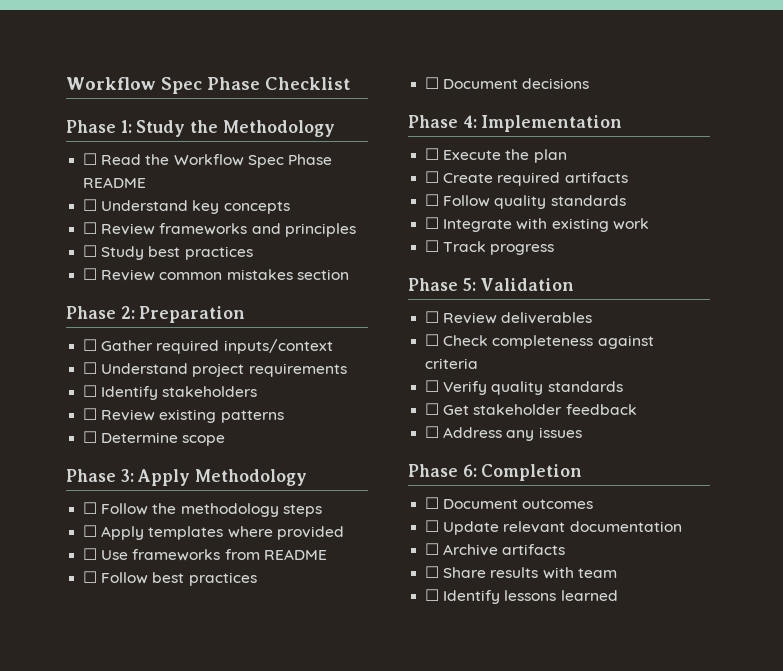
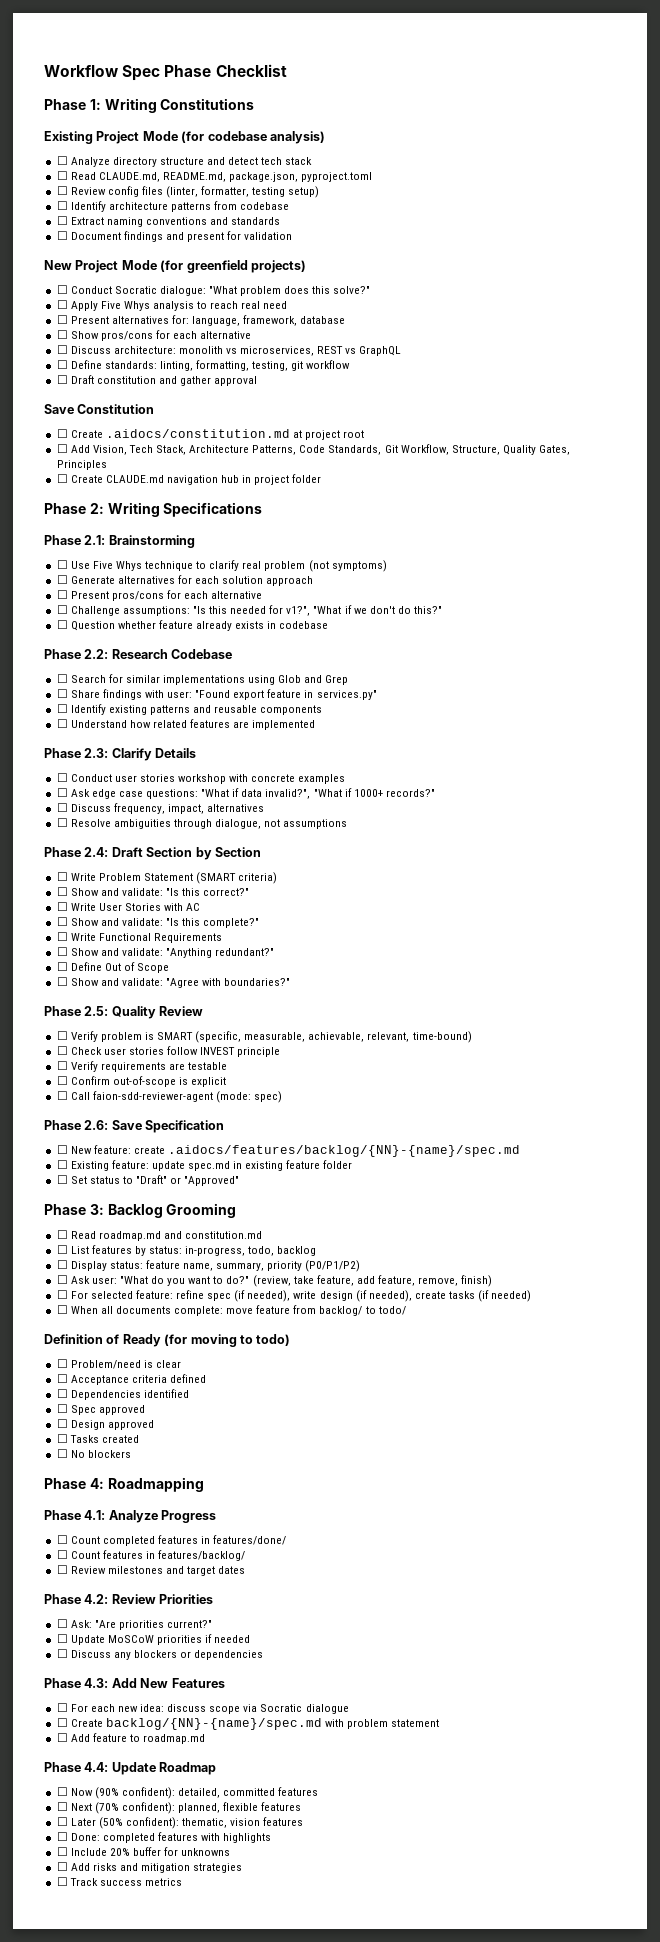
- Phase 1: Study the Methodology
- ☐ Read the Workflow Spec Phase README
- ☐ Understand key concepts
- ☐ Review frameworks and principles
- ☐ Study best practices
- ☐ Review common mistakes section
- Phase 2: Preparation
- ☐ Gather required inputs/context
- ☐ Understand project requirements
- ☐ Identify stakeholders
- ☐ Review existing patterns
- ☐ Determine scope
- Phase 3: Apply Methodology
- ☐ Follow the methodology steps
- ☐ Apply templates where provided
- ☐ Use frameworks from README
- ☐ Follow best practices
- ☐ Document decisions
- Phase 4: Implementation
- ☐ Execute the plan
- ☐ Create required artifacts
- ☐ Follow quality standards
- ☐ Integrate with existing work
- ☐ Track progress
- Phase 5: Validation
- ☐ Review deliverables
- ☐ Check completeness against criteria
- ☐ Verify quality standards
- ☐ Get stakeholder feedback
- ☐ Address any issues
- Phase 6: Completion
- ☐ Document outcomes
- ☐ Update relevant documentation
- ☐ Archive artifacts
- ☐ Share results with team
- ☐ Identify lessons learned
+ Phase 1: Writing Constitutions
+ Existing Project Mode (for codebase analysis)
+ ☐ Analyze directory structure and detect tech stack
+ ☐ Read CLAUDE.md, README.md, package.json, pyproject.toml
+ ☐ Review config files (linter, formatter, testing setup)
+ ☐ Identify architecture patterns from codebase
+ ☐ Extract naming conventions and standards
+ ☐ Document findings and present for validation
+ New Project Mode (for greenfield projects)
+ ☐ Conduct Socratic dialogue: "What problem does this solve?"
+ ☐ Apply Five Whys analysis to reach real need
+ ☐ Present alternatives for: language, framework, database
+ ☐ Show pros/cons for each alternative
+ ☐ Discuss architecture: monolith vs microservices, REST vs GraphQL
+ ☐ Define standards: linting, formatting, testing, git workflow
+ ☐ Draft constitution and gather approval
+ Save Constitution
+ ☐ Create .aidocs/constitution.md at project root
+ ☐ Add Vision, Tech Stack, Architecture Patterns, Code Standards, Git Workflow, Structure, Quality Gates, Principles
+ ☐ Create CLAUDE.md navigation hub in project folder
+ Phase 2: Writing Specifications
+ Phase 2.1: Brainstorming
+ ☐ Use Five Whys technique to clarify real problem (not symptoms)
+ ☐ Generate alternatives for each solution approach
+ ☐ Present pros/cons for each alternative
+ ☐ Challenge assumptions: "Is this needed for v1?", "What if we don't do this?"
+ ☐ Question whether feature already exists in codebase
+ Phase 2.2: Research Codebase
+ ☐ Search for similar implementations using Glob and Grep
+ ☐ Share findings with user: "Found export feature in services.py"
+ ☐ Identify existing patterns and reusable components
+ ☐ Understand how related features are implemented
+ Phase 2.3: Clarify Details
+ ☐ Conduct user stories workshop with concrete examples
+ ☐ Ask edge case questions: "What if data invalid?", "What if 1000+ records?"
+ ☐ Discuss frequency, impact, alternatives
+ ☐ Resolve ambiguities through dialogue, not assumptions
+ Phase 2.4: Draft Section by Section
+ ☐ Write Problem Statement (SMART criteria)
+ ☐ Show and validate: "Is this correct?"
+ ☐ Write User Stories with AC
+ ☐ Show and validate: "Is this complete?"
+ ☐ Write Functional Requirements
+ ☐ Show and validate: "Anything redundant?"
+ ☐ Define Out of Scope
+ ☐ Show and validate: "Agree with boundaries?"
+ Phase 2.5: Quality Review
+ ☐ Verify problem is SMART (specific, measurable, achievable, relevant, time-bound)
+ ☐ Check user stories follow INVEST principle
+ ☐ Verify requirements are testable
+ ☐ Confirm out-of-scope is explicit
+ ☐ Call faion-sdd-reviewer-agent (mode: spec)
+ Phase 2.6: Save Specification
+ ☐ New feature: create .aidocs/features/backlog/{NN}-{name}/spec.md
+ ☐ Existing feature: update spec.md in existing feature folder
+ ☐ Set status to "Draft" or "Approved"
+ Phase 3: Backlog Grooming
+ ☐ Read roadmap.md and constitution.md
+ ☐ List features by status: in-progress, todo, backlog
+ ☐ Display status: feature name, summary, priority (P0/P1/P2)
+ ☐ Ask user: "What do you want to do?" (review, take feature, add feature, remove, finish)
+ ☐ For selected feature: refine spec (if needed), write design (if needed), create tasks (if needed)
+ ☐ When all documents complete: move feature from backlog/ to todo/
+ Definition of Ready (for moving to todo)
+ ☐ Problem/need is clear
+ ☐ Acceptance criteria defined
+ ☐ Dependencies identified
+ ☐ Spec approved
+ ☐ Design approved
+ ☐ Tasks created
+ ☐ No blockers
+ Phase 4: Roadmapping
+ Phase 4.1: Analyze Progress
+ ☐ Count completed features in features/done/
+ ☐ Count features in features/backlog/
+ ☐ Review milestones and target dates
+ Phase 4.2: Review Priorities
+ ☐ Ask: "Are priorities current?"
+ ☐ Update MoSCoW priorities if needed
+ ☐ Discuss any blockers or dependencies
+ Phase 4.3: Add New Features
+ ☐ For each new idea: discuss scope via Socratic dialogue
+ ☐ Create backlog/{NN}-{name}/spec.md with problem statement
+ ☐ Add feature to roadmap.md
+ Phase 4.4: Update Roadmap
+ ☐ Now (90% confident): detailed, committed features
+ ☐ Next (70% confident): planned, flexible features
+ ☐ Later (50% confident): thematic, vision features
+ ☐ Done: completed features with highlights
+ ☐ Include 20% buffer for unknowns
+ ☐ Add risks and mitigation strategies
+ ☐ Track success metrics

